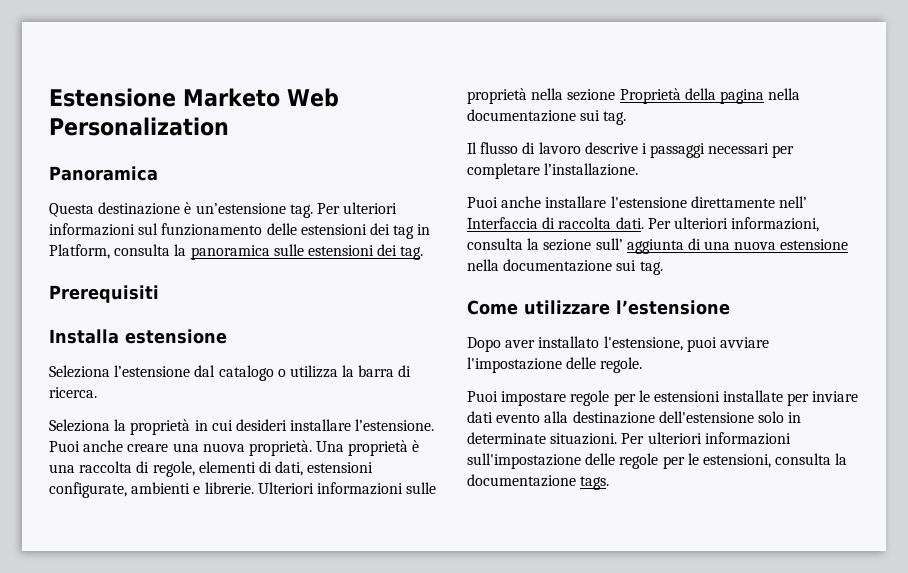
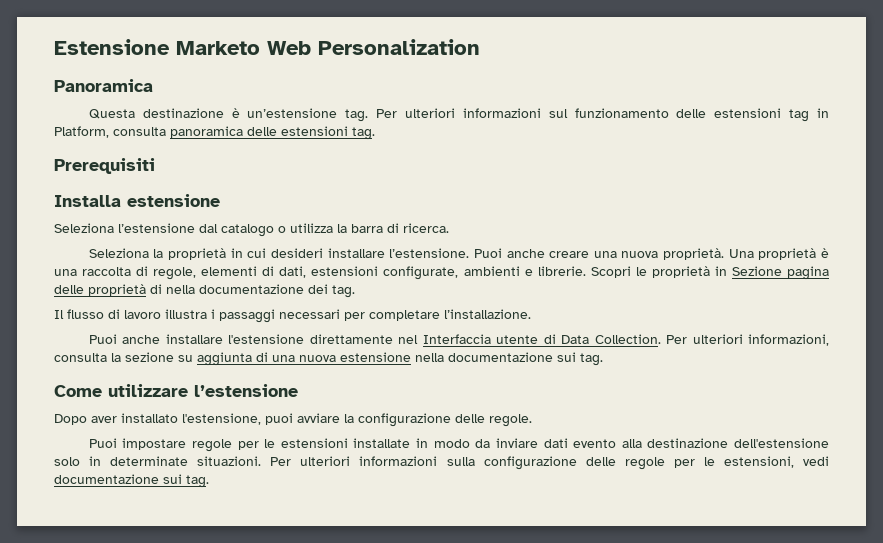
- Per ulteriori informazioni sul funzionamento delle estensioni dei tag in Platform, consulta la panoramica sulle estensioni dei tag.
+ Per ulteriori informazioni sul funzionamento delle estensioni tag in Platform, consulta panoramica delle estensioni tag.
- Ulteriori informazioni sulle proprietà nella sezione Proprietà della pagina nella documentazione sui tag.
+ Scopri le proprietà in Sezione pagina delle proprietà di nella documentazione dei tag.
- Il flusso di lavoro descrive i passaggi necessari per completare l’installazione.
+ Il flusso di lavoro illustra i passaggi necessari per completare l’installazione.
- Puoi anche installare l'estensione direttamente nell’ Interfaccia di raccolta dati.
+ Puoi anche installare l'estensione direttamente nel Interfaccia utente di Data Collection.
- Per ulteriori informazioni, consulta la sezione sull’ aggiunta di una nuova estensione nella documentazione sui tag.
+ Per ulteriori informazioni, consulta la sezione su aggiunta di una nuova estensione nella documentazione sui tag.
- Dopo aver installato l'estensione, puoi avviare l'impostazione delle regole.
+ Dopo aver installato l'estensione, puoi avviare la configurazione delle regole.
- Puoi impostare regole per le estensioni installate per inviare dati evento alla destinazione dell'estensione solo in determinate situazioni.
+ Puoi impostare regole per le estensioni installate in modo da inviare dati evento alla destinazione dell'estensione solo in determinate situazioni.
- Per ulteriori informazioni sull'impostazione delle regole per le estensioni, consulta la documentazione tags.
+ Per ulteriori informazioni sulla configurazione delle regole per le estensioni, vedi documentazione sui tag.

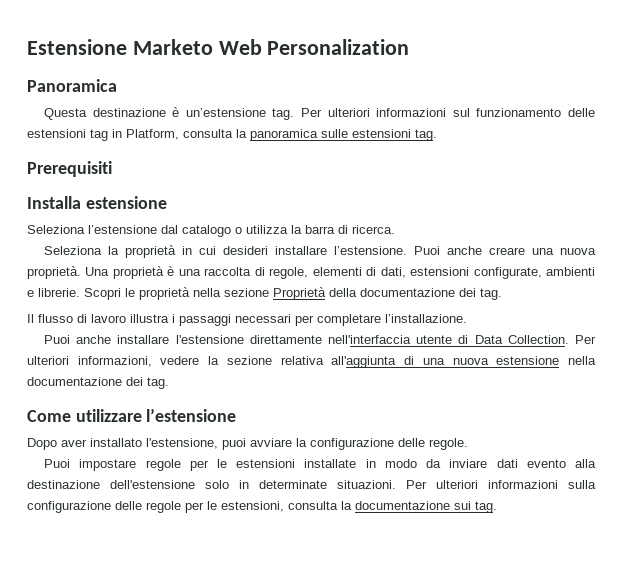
- Per ulteriori informazioni sul funzionamento delle estensioni tag in Platform, consulta panoramica delle estensioni tag.
+ Per ulteriori informazioni sul funzionamento delle estensioni tag in Platform, consulta la panoramica sulle estensioni tag.
- Scopri le proprietà in Sezione pagina delle proprietà di nella documentazione dei tag.
+ Scopri le proprietà nella sezione Proprietà della documentazione dei tag.
- Puoi anche installare l'estensione direttamente nel Interfaccia utente di Data Collection.
+ Puoi anche installare l'estensione direttamente nell'interfaccia utente di Data Collection.
- Per ulteriori informazioni, consulta la sezione su aggiunta di una nuova estensione nella documentazione sui tag.
+ Per ulteriori informazioni, vedere la sezione relativa all'aggiunta di una nuova estensione nella documentazione dei tag.
- Per ulteriori informazioni sulla configurazione delle regole per le estensioni, vedi documentazione sui tag.
+ Per ulteriori informazioni sulla configurazione delle regole per le estensioni, consulta la documentazione sui tag.

